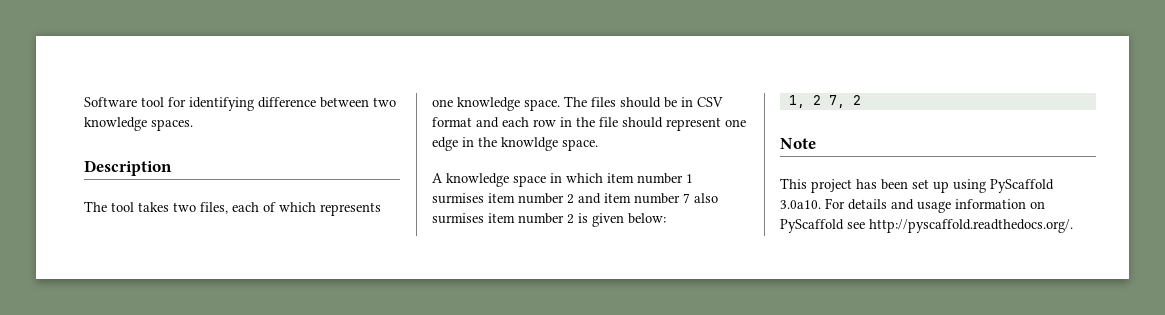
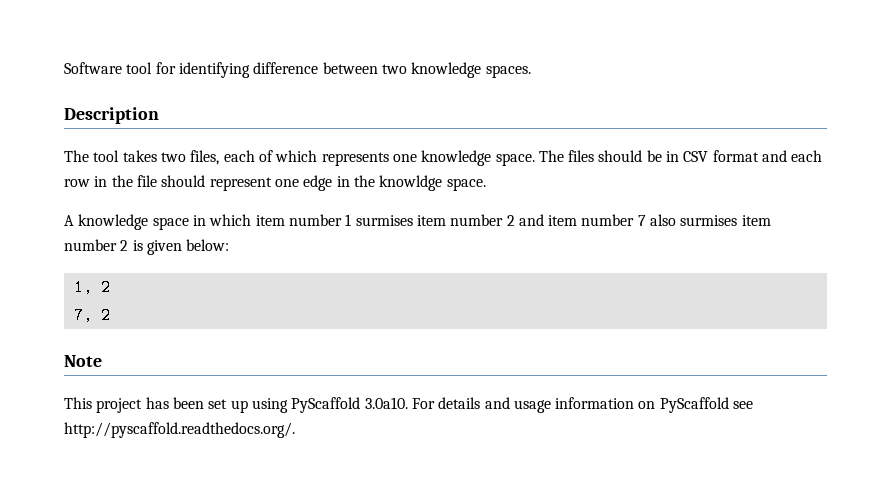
- 1, 2 7, 2
+ 1, 2
+ 7, 2

